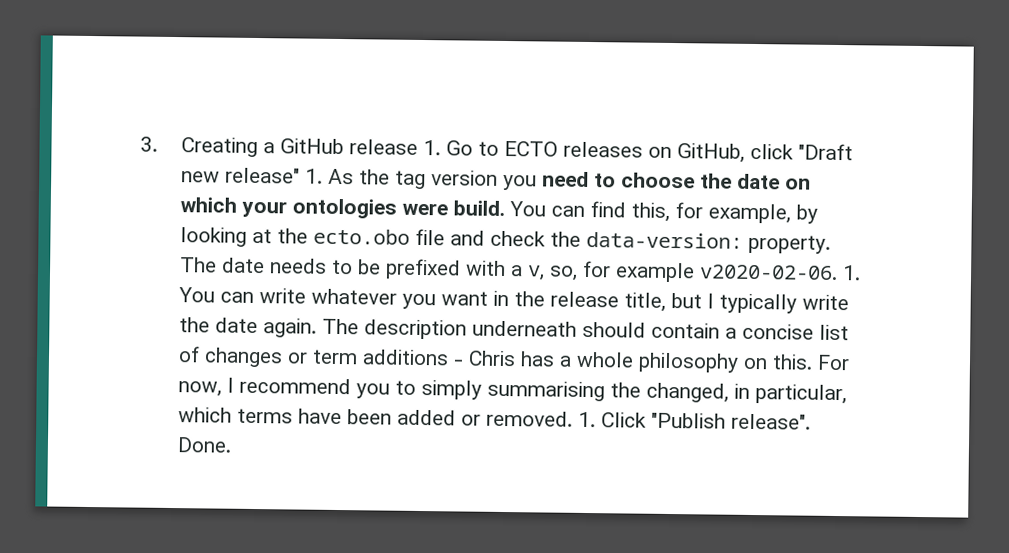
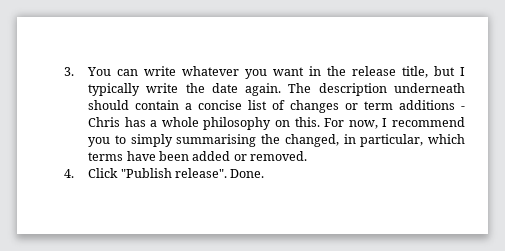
- 3. Creating a GitHub release 1. Go to ECTO releases on GitHub, click "Draft new release" 1. As the tag version you need to choose the date on which your ontologies were build. You can find this, for example, by looking at the ecto.obo file and check the data-version: property. The date needs to be prefixed with a v, so, for example v2020-02-06. 1. You can write whatever you want in the release title, but I typically write the date again.
+ 3. You can write whatever you want in the release title, but I typically write the date again.
- For now, I recommend you to simply summarising the changed, in particular, which terms have been added or removed. 1. Click "Publish release".
+ For now, I recommend you to simply summarising the changed, in particular, which terms have been added or removed.
+ 4. Click "Publish release".

